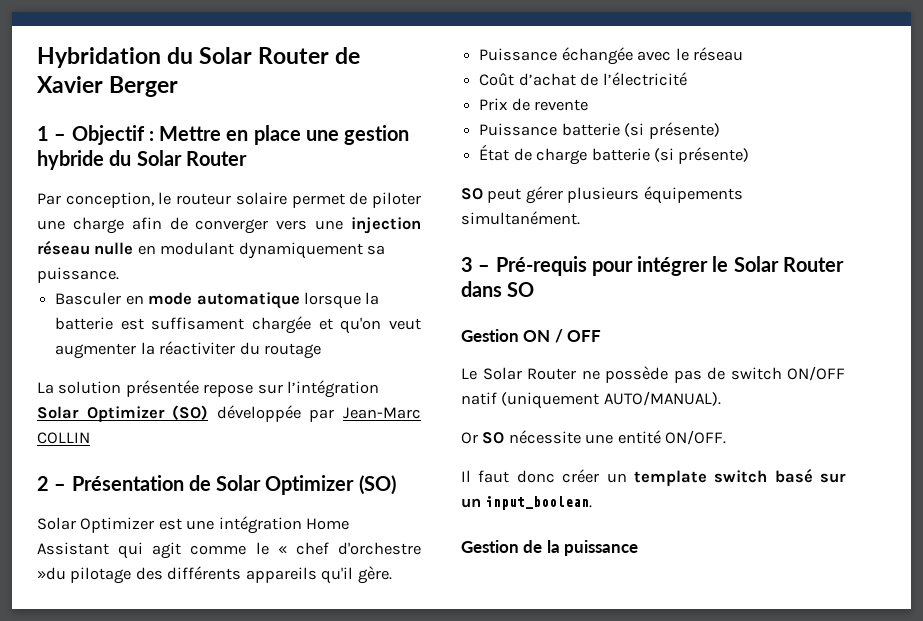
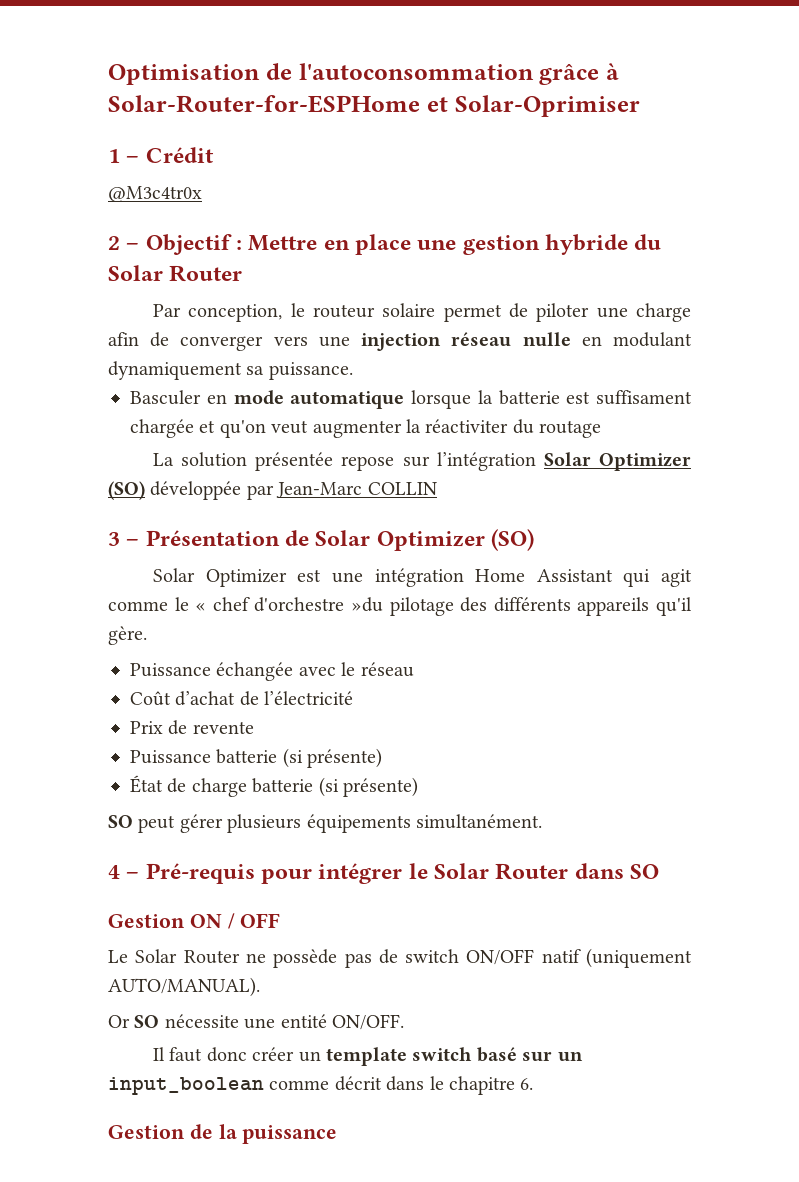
- Hybridation du Solar Router de Xavier Berger
- 1 – Objectif : Mettre en place une gestion hybride du Solar Router
+ Optimisation de l'autoconsommation grâce à Solar-Router-for-ESPHome et Solar-Oprimiser
+ 1 – Crédit
+ @M3c4tr0x
+ 2 – Objectif : Mettre en place une gestion hybride du Solar Router
- 2 – Présentation de Solar Optimizer (SO)
+ 3 – Présentation de Solar Optimizer (SO)
- 3 – Pré-requis pour intégrer le Solar Router dans SO
+ 4 – Pré-requis pour intégrer le Solar Router dans SO
- Il faut donc créer un template switch basé sur un input_boolean.
+ Il faut donc créer un template switch basé sur un input_boolean comme décrit dans le chapitre 6.

